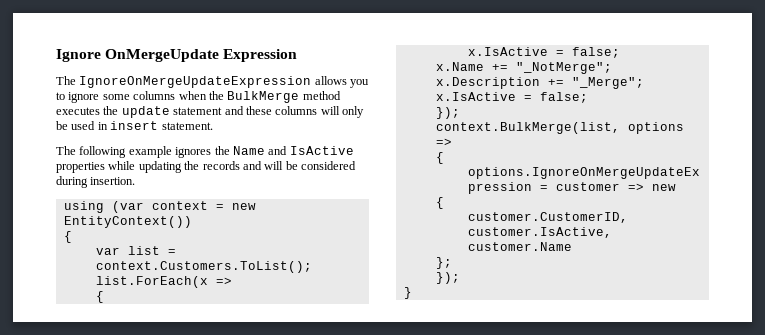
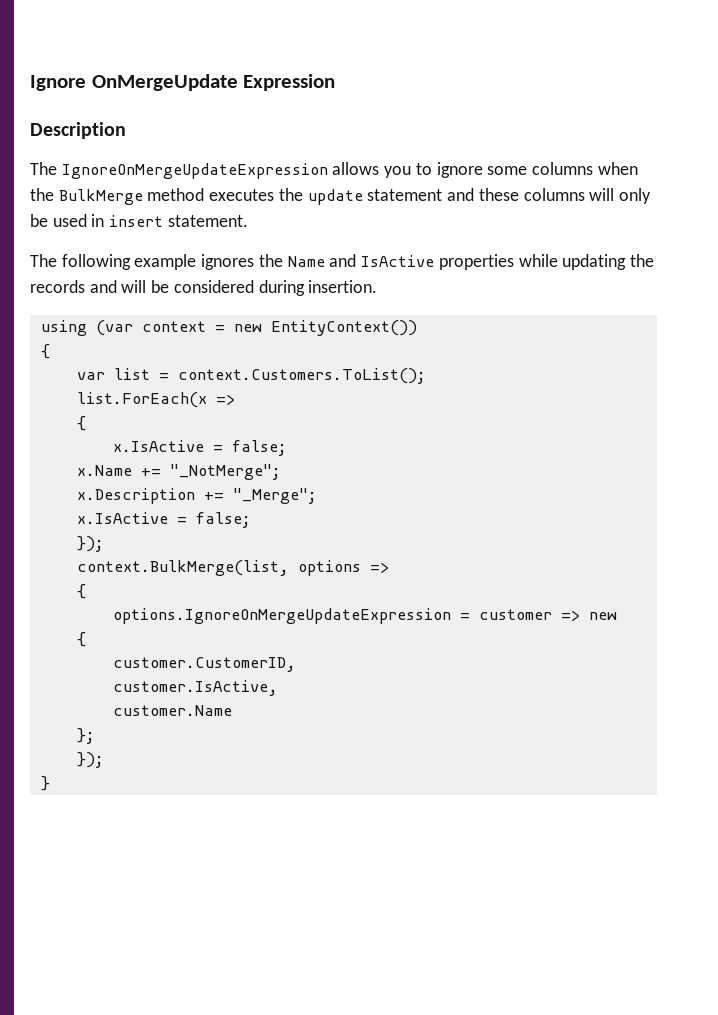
+ Description

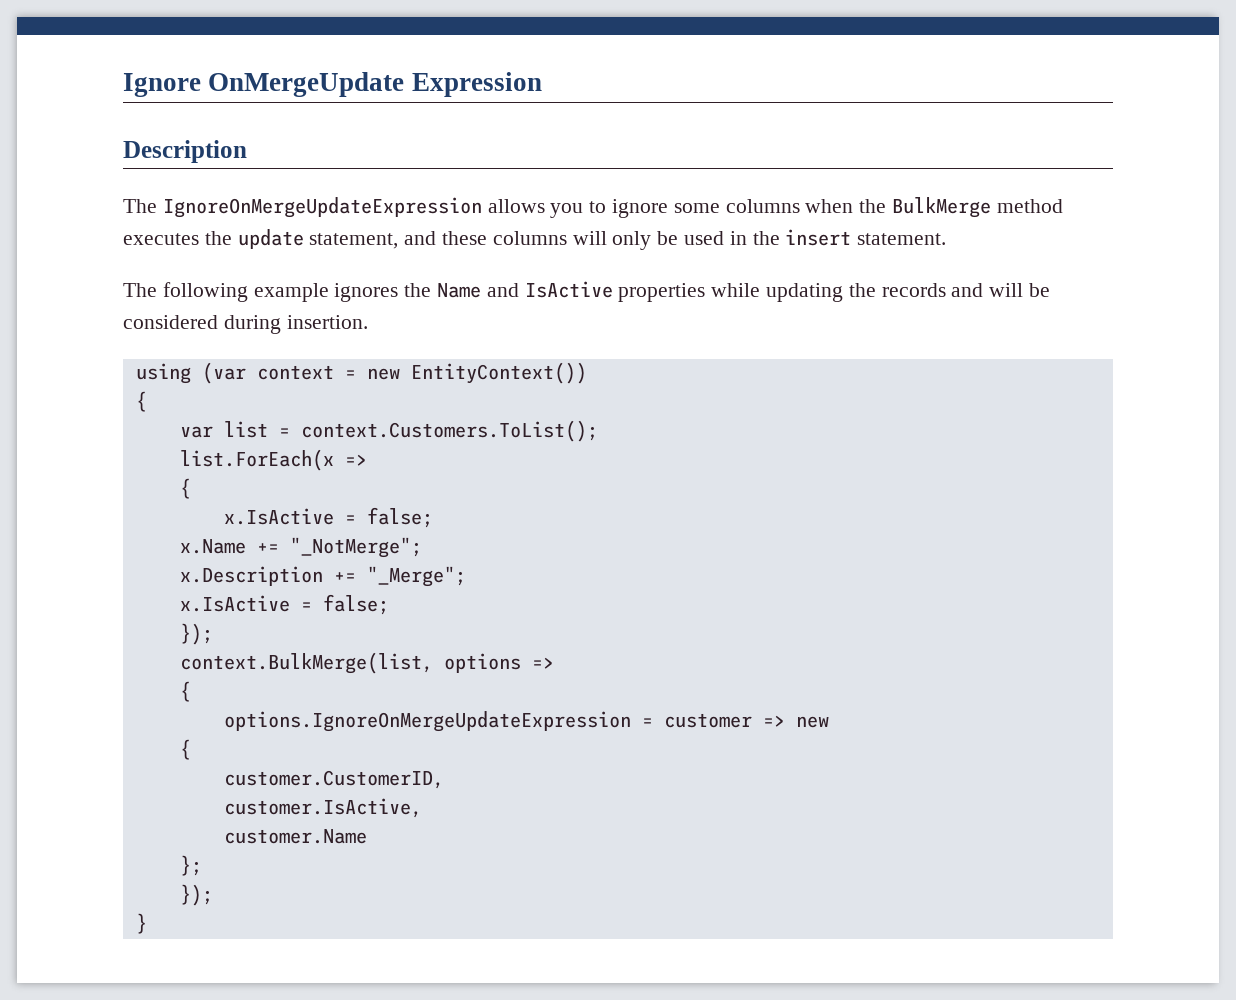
- The IgnoreOnMergeUpdateExpression allows you to ignore some columns when the BulkMerge method executes the update statement and these columns will only be used in insert statement.
+ The IgnoreOnMergeUpdateExpression allows you to ignore some columns when the BulkMerge method executes the update statement, and these columns will only be used in the insert statement.

